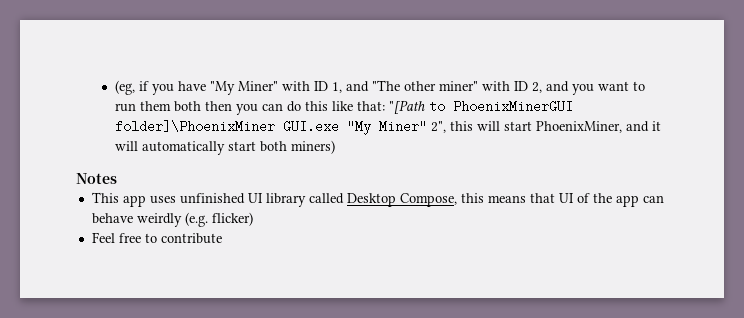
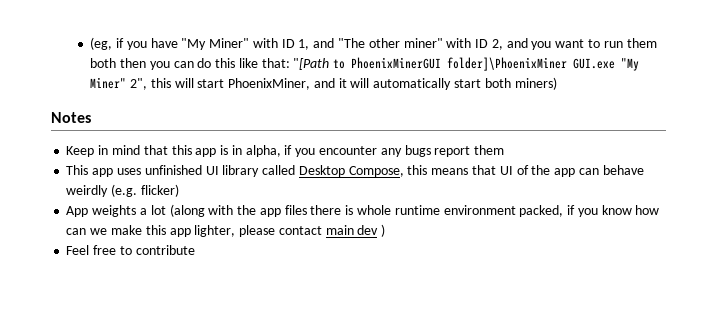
+ Keep in mind that this app is in alpha, if you encounter any bugs report them
+ App weights a lot (along with the app files there is whole runtime environment packed, if you know how can we make this app lighter, please contact main dev )

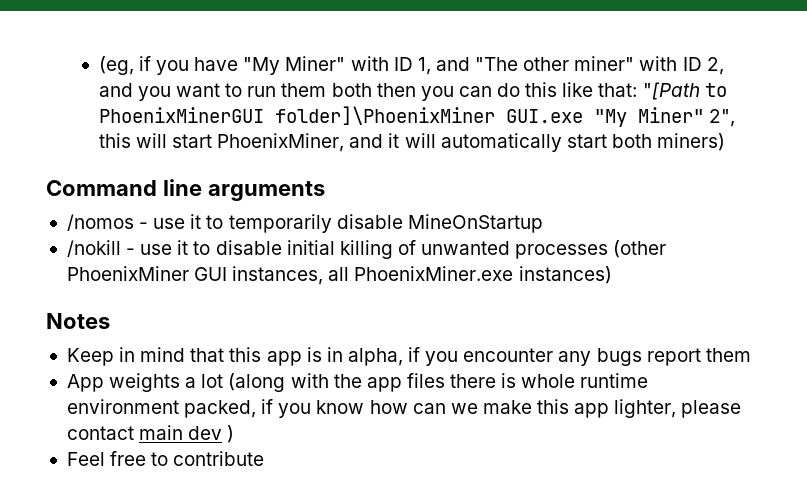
+ Command line arguments
+ /nomos - use it to temporarily disable MineOnStartup
+ /nokill - use it to disable initial killing of unwanted processes (other PhoenixMiner GUI instances, all PhoenixMiner.exe instances)
- This app uses unfinished UI library called Desktop Compose, this means that UI of the app can behave weirdly (e.g. flicker)

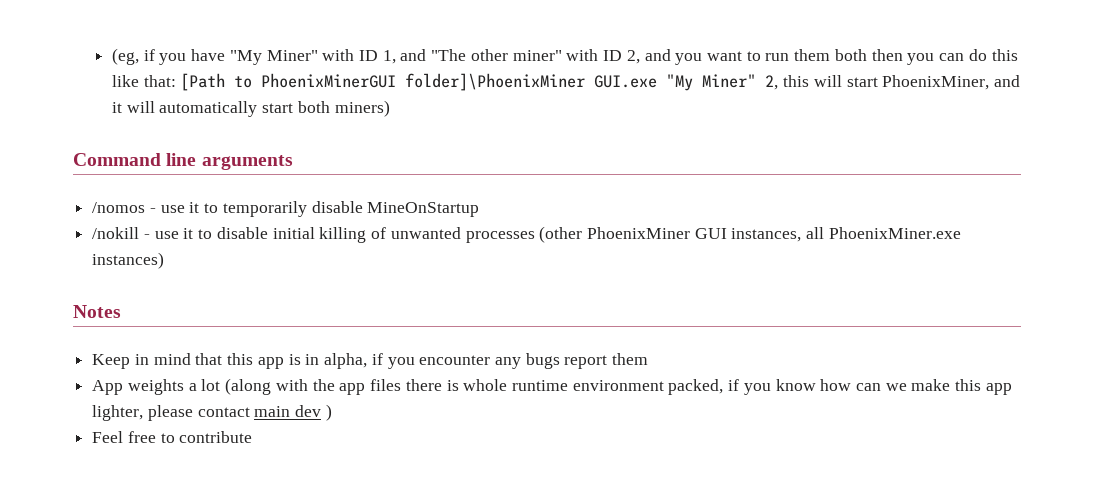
- (eg, if you have "My Miner" with ID 1, and "The other miner" with ID 2, and you want to run them both then you can do this like that: "[Path to PhoenixMinerGUI folder]\PhoenixMiner GUI.exe "My Miner" 2", this will start PhoenixMiner, and it will automatically start both miners)
+ (eg, if you have "My Miner" with ID 1, and "The other miner" with ID 2, and you want to run them both then you can do this like that: [Path to PhoenixMinerGUI folder]\PhoenixMiner GUI.exe "My Miner" 2, this will start PhoenixMiner, and it will automatically start both miners)

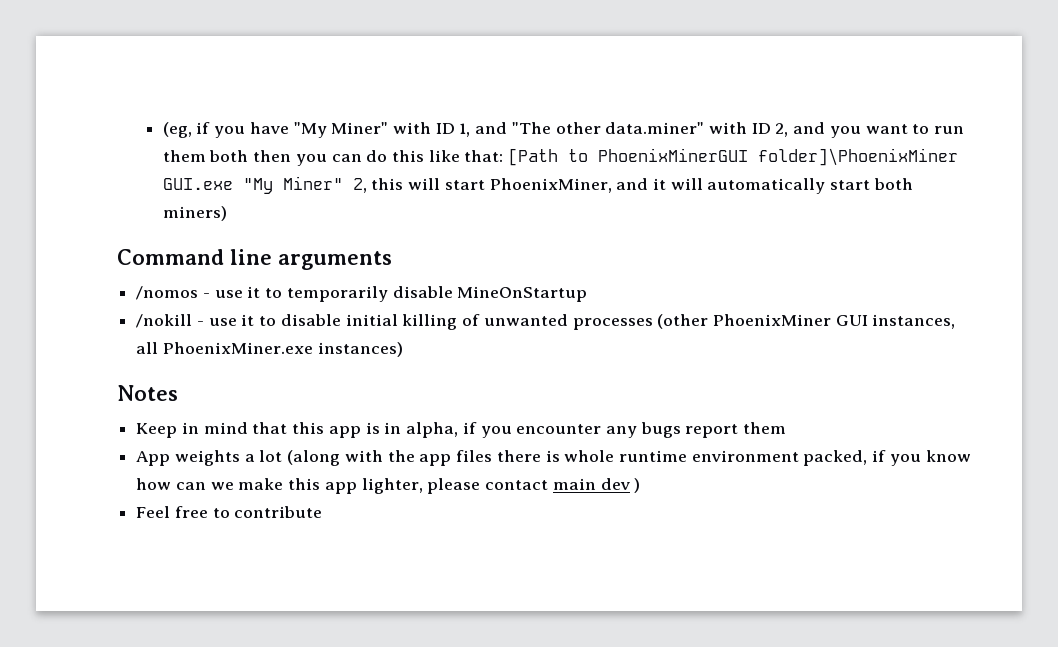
- (eg, if you have "My Miner" with ID 1, and "The other miner" with ID 2, and you want to run them both then you can do this like that: [Path to PhoenixMinerGUI folder]\PhoenixMiner GUI.exe "My Miner" 2, this will start PhoenixMiner, and it will automatically start both miners)
+ (eg, if you have "My Miner" with ID 1, and "The other data.miner" with ID 2, and you want to run them both then you can do this like that: [Path to PhoenixMinerGUI folder]\PhoenixMiner GUI.exe "My Miner" 2, this will start PhoenixMiner, and it will automatically start both miners)

